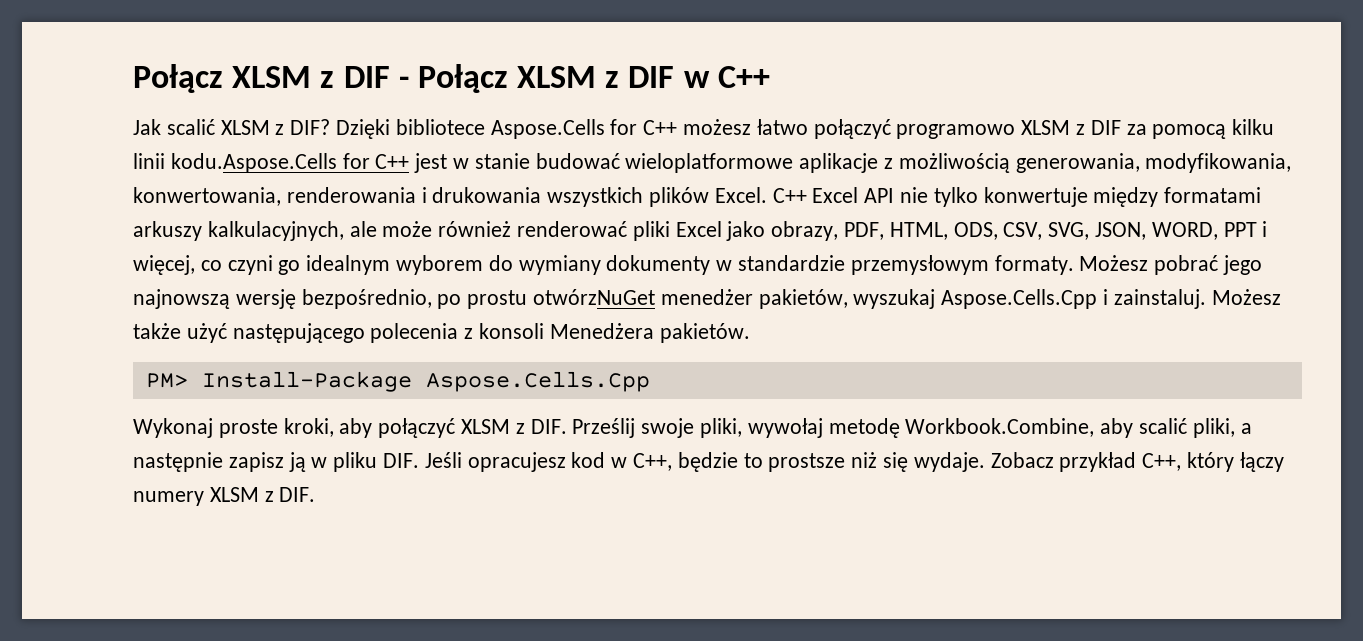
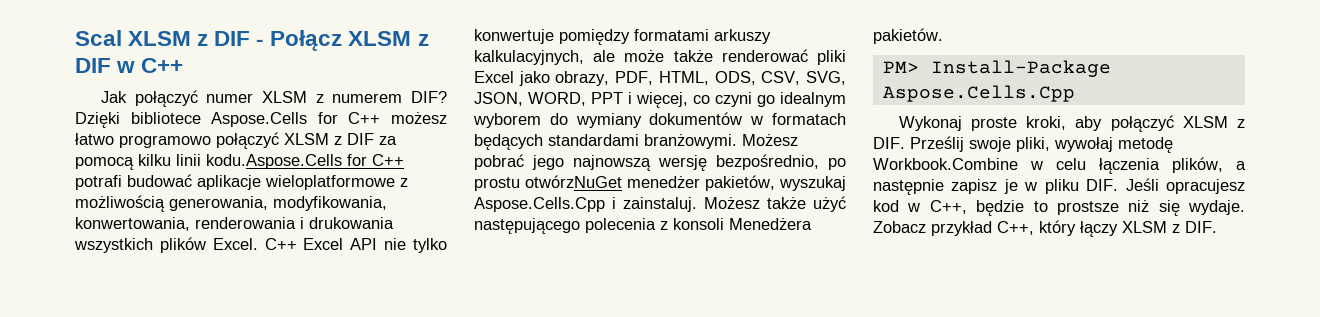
- Połącz XLSM z DIF - Połącz XLSM z DIF w C++
+ Scal XLSM z DIF - Połącz XLSM z DIF w C++
- Jak scalić XLSM z DIF?
+ Jak połączyć numer XLSM z numerem DIF?
- Dzięki bibliotece Aspose.Cells for C++ możesz łatwo połączyć programowo XLSM z DIF za pomocą kilku linii kodu.Aspose.Cells for C++ jest w stanie budować wieloplatformowe aplikacje z możliwością generowania, modyfikowania, konwertowania, renderowania i drukowania wszystkich plików Excel.
+ Dzięki bibliotece Aspose.Cells for C++ możesz łatwo programowo połączyć XLSM z DIF za pomocą kilku linii kodu.Aspose.Cells for C++ potrafi budować aplikacje wieloplatformowe z możliwością generowania, modyfikowania, konwertowania, renderowania i drukowania wszystkich plików Excel.
- C++ Excel API nie tylko konwertuje między formatami arkuszy kalkulacyjnych, ale może również renderować pliki Excel jako obrazy, PDF, HTML, ODS, CSV, SVG, JSON, WORD, PPT i więcej, co czyni go idealnym wyborem do wymiany dokumenty w standardzie przemysłowym formaty.
+ C++ Excel API nie tylko konwertuje pomiędzy formatami arkuszy kalkulacyjnych, ale może także renderować pliki Excel jako obrazy, PDF, HTML, ODS, CSV, SVG, JSON, WORD, PPT i więcej, co czyni go idealnym wyborem do wymiany dokumentów w formatach będących standardami branżowymi.
- Wykonaj proste kroki, aby połączyć XLSM z DIF. Prześlij swoje pliki, wywołaj metodę Workbook.Combine, aby scalić pliki, a następnie zapisz ją w pliku DIF. Jeśli opracujesz kod w C++, będzie to prostsze niż się wydaje.
+ Wykonaj proste kroki, aby połączyć XLSM z DIF. Prześlij swoje pliki, wywołaj metodę Workbook.Combine w celu łączenia plików, a następnie zapisz je w pliku DIF. Jeśli opracujesz kod w C++, będzie to prostsze niż się wydaje.
- Zobacz przykład C++, który łączy numery XLSM z DIF.
+ Zobacz przykład C++, który łączy XLSM z DIF.

